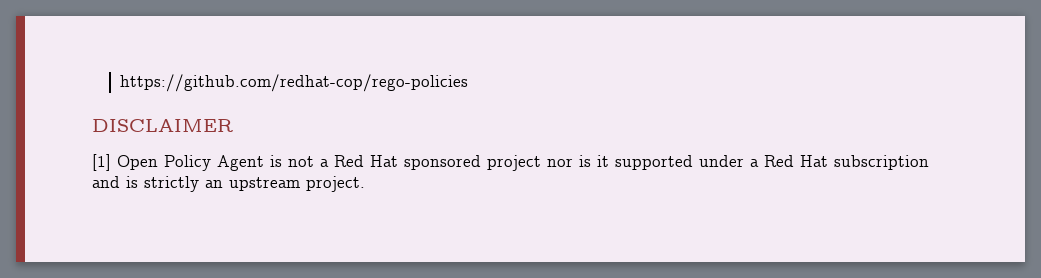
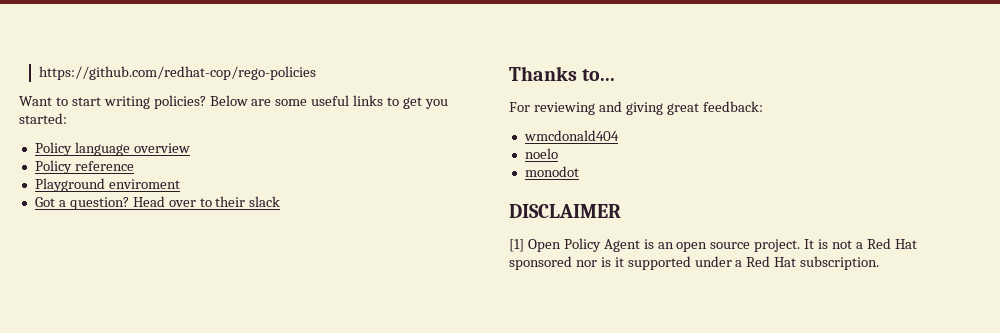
+ Want to start writing policies? Below are some useful links to get you started:
+ Policy language overview
+ Policy reference
+ Playground enviroment
+ Got a question? Head over to their slack
+ Thanks to...
+ For reviewing and giving great feedback:
+ wmcdonald404
+ noelo
+ monodot
- [1] Open Policy Agent is not a Red Hat sponsored project nor is it supported under a Red Hat subscription and is strictly an upstream project.
+ [1] Open Policy Agent is an open source project. It is not a Red Hat sponsored nor is it supported under a Red Hat subscription.

